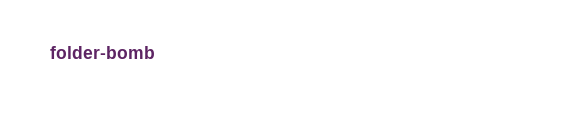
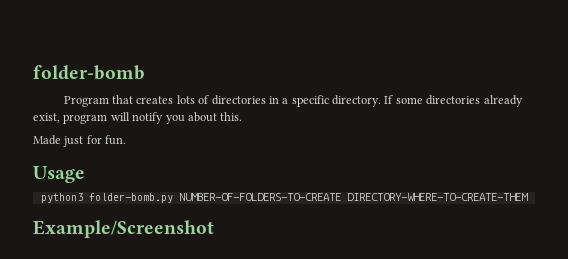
+ Program that creates lots of directories in a specific directory. If some directories already exist, program will notify you about this.
+ Made just for fun.
+ Usage
+ python3 folder-bomb.py NUMBER-OF-FOLDERS-TO-CREATE DIRECTORY-WHERE-TO-CREATE-THEM
+ Example/Screenshot

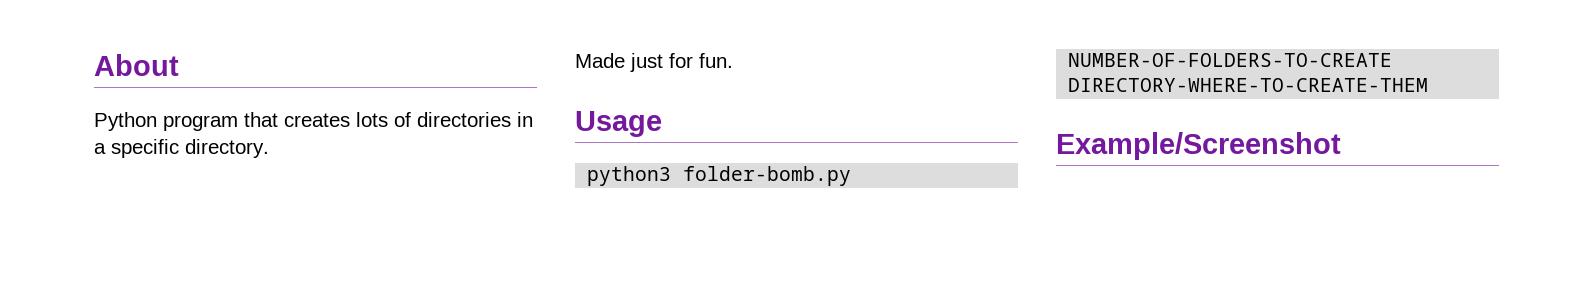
- folder-bomb
- Program that creates lots of directories in a specific directory. If some directories already exist, program will notify you about this.
+ About
+ Python program that creates lots of directories in a specific directory.

